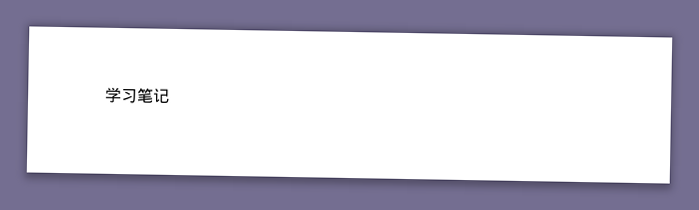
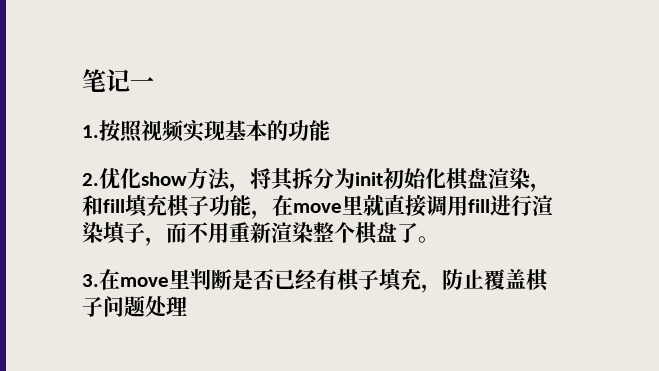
- 学习笔记
+ 笔记一
+ 1.按照视频实现基本的功能
+ 2.优化show方法，将其拆分为init初始化棋盘渲染，和fill填充棋子功能，在move里就直接调用fill进行渲染填子，而不用重新渲染整个棋盘了。
+ 3.在move里判断是否已经有棋子填充，防止覆盖棋子问题处理

